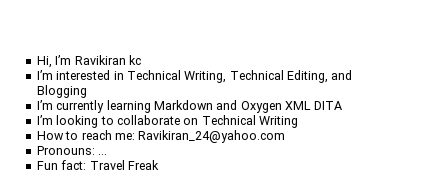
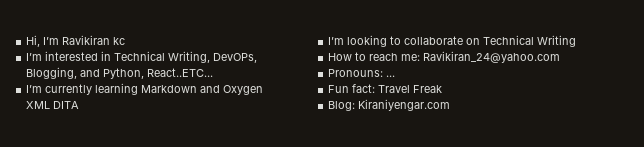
- I’m interested in Technical Writing, Technical Editing, and Blogging
+ I’m interested in Technical Writing, DevOPs, Blogging, and Python, React..ETC...
+ Blog: Kiraniyengar.com

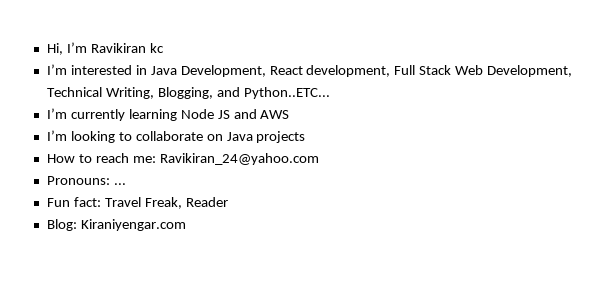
- I’m interested in Technical Writing, DevOPs, Blogging, and Python, React..ETC...
+ I’m interested in Java Development, React development, Full Stack Web Development, Technical Writing, Blogging, and Python..ETC...
- I’m currently learning Markdown and Oxygen XML DITA
+ I’m currently learning Node JS and AWS
- I’m looking to collaborate on Technical Writing
+ I’m looking to collaborate on Java projects
- Fun fact: Travel Freak
+ Fun fact: Travel Freak, Reader

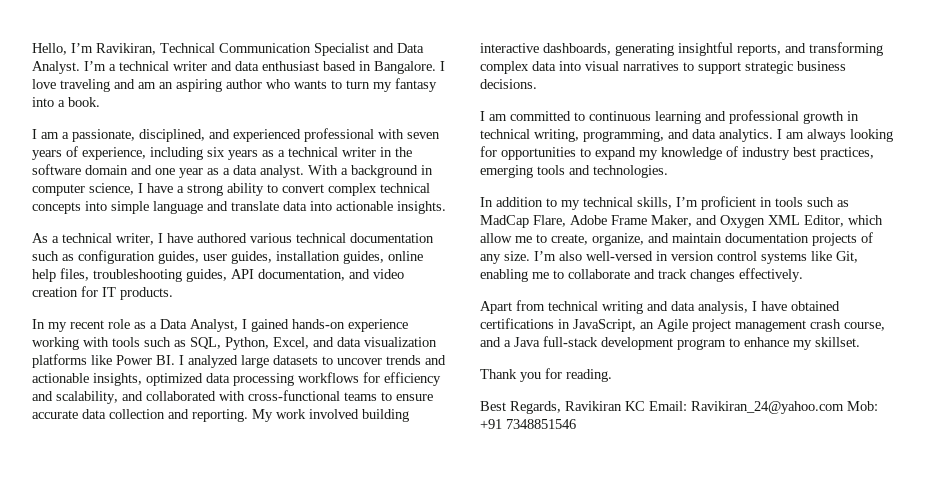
- Hi, I’m Ravikiran kc
- I’m interested in Java Development, React development, Full Stack Web Development, Technical Writing, Blogging, and Python..ETC...
- I’m currently learning Node JS and AWS
- I’m looking to collaborate on Java projects
- How to reach me: Ravikiran_24@yahoo.com
- Pronouns: ...
- Fun fact: Travel Freak, Reader
- Blog: Kiraniyengar.com
+ Hello, I’m Ravikiran, Technical Communication Specialist and Data Analyst. I’m a technical writer and data enthusiast based in Bangalore. I love traveling and am an aspiring author who wants to turn my fantasy into a book.
+ I am a passionate, disciplined, and experienced professional with seven years of experience, including six years as a technical writer in the software domain and one year as a data analyst. With a background in computer science, I have a strong ability to convert complex technical concepts into simple language and translate data into actionable insights.
+ As a technical writer, I have authored various technical documentation such as configuration guides, user guides, installation guides, online help files, troubleshooting guides, API documentation, and video creation for IT products.
+ In my recent role as a Data Analyst, I gained hands-on experience working with tools such as SQL, Python, Excel, and data visualization platforms like Power BI. I analyzed large datasets to uncover trends and actionable insights, optimized data processing workflows for efficiency and scalability, and collaborated with cross-functional teams to ensure accurate data collection and reporting. My work involved building interactive dashboards, generating insightful reports, and transforming complex data into visual narratives to support strategic business decisions.
+ I am committed to continuous learning and professional growth in technical writing, programming, and data analytics. I am always looking for opportunities to expand my knowledge of industry best practices, emerging tools and technologies.
+ In addition to my technical skills, I’m proficient in tools such as MadCap Flare, Adobe Frame Maker, and Oxygen XML Editor, which allow me to create, organize, and maintain documentation projects of any size. I’m also well-versed in version control systems like Git, enabling me to collaborate and track changes effectively.
+ Apart from technical writing and data analysis, I have obtained certifications in JavaScript, an Agile project management crash course, and a Java full-stack development program to enhance my skillset.
+ Thank you for reading.
+ Best Regards, Ravikiran KC Email: Ravikiran_24@yahoo.com Mob: +91 7348851546

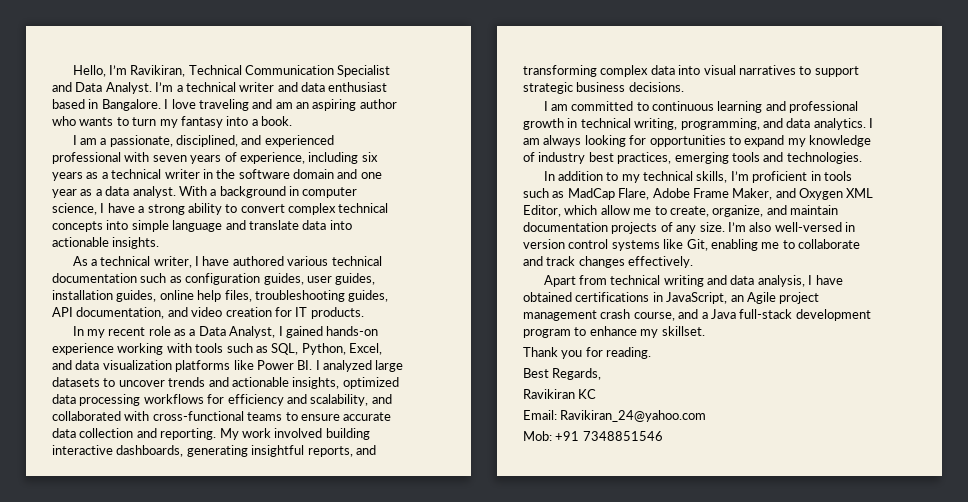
- Best Regards, Ravikiran KC Email: Ravikiran_24@yahoo.com Mob: +91 7348851546
+ Best Regards,
+ Ravikiran KC
+ Email: Ravikiran_24@yahoo.com
+ Mob: +91 7348851546

